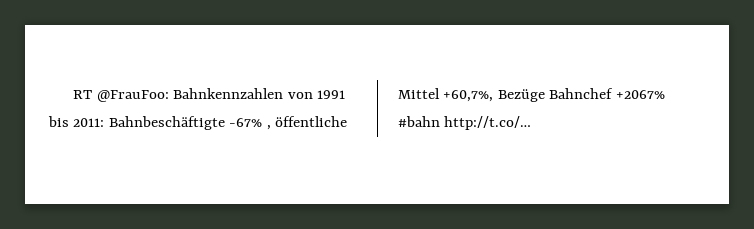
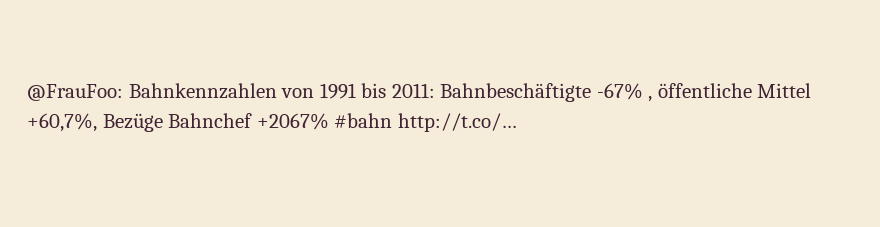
- RT @FrauFoo: Bahnkennzahlen von 1991 bis 2011: Bahnbeschäftigte -67% , öffentliche Mittel +60,7%, Bezüge Bahnchef +2067% #bahn http://t.co/…
+ @FrauFoo: Bahnkennzahlen von 1991 bis 2011: Bahnbeschäftigte -67% , öffentliche Mittel +60,7%, Bezüge Bahnchef +2067% #bahn http://t.co/…

